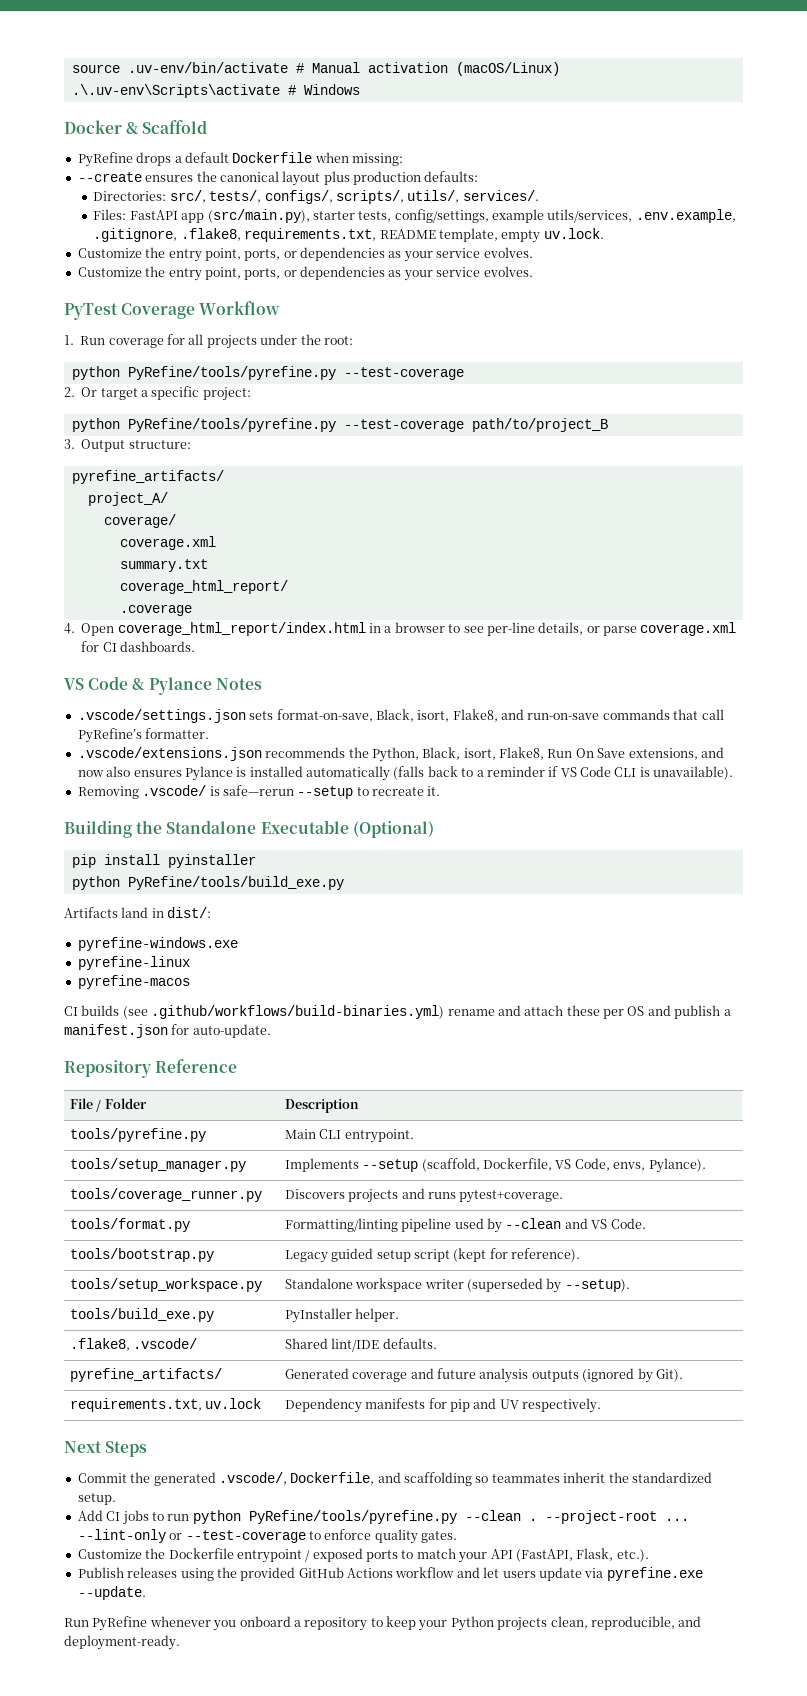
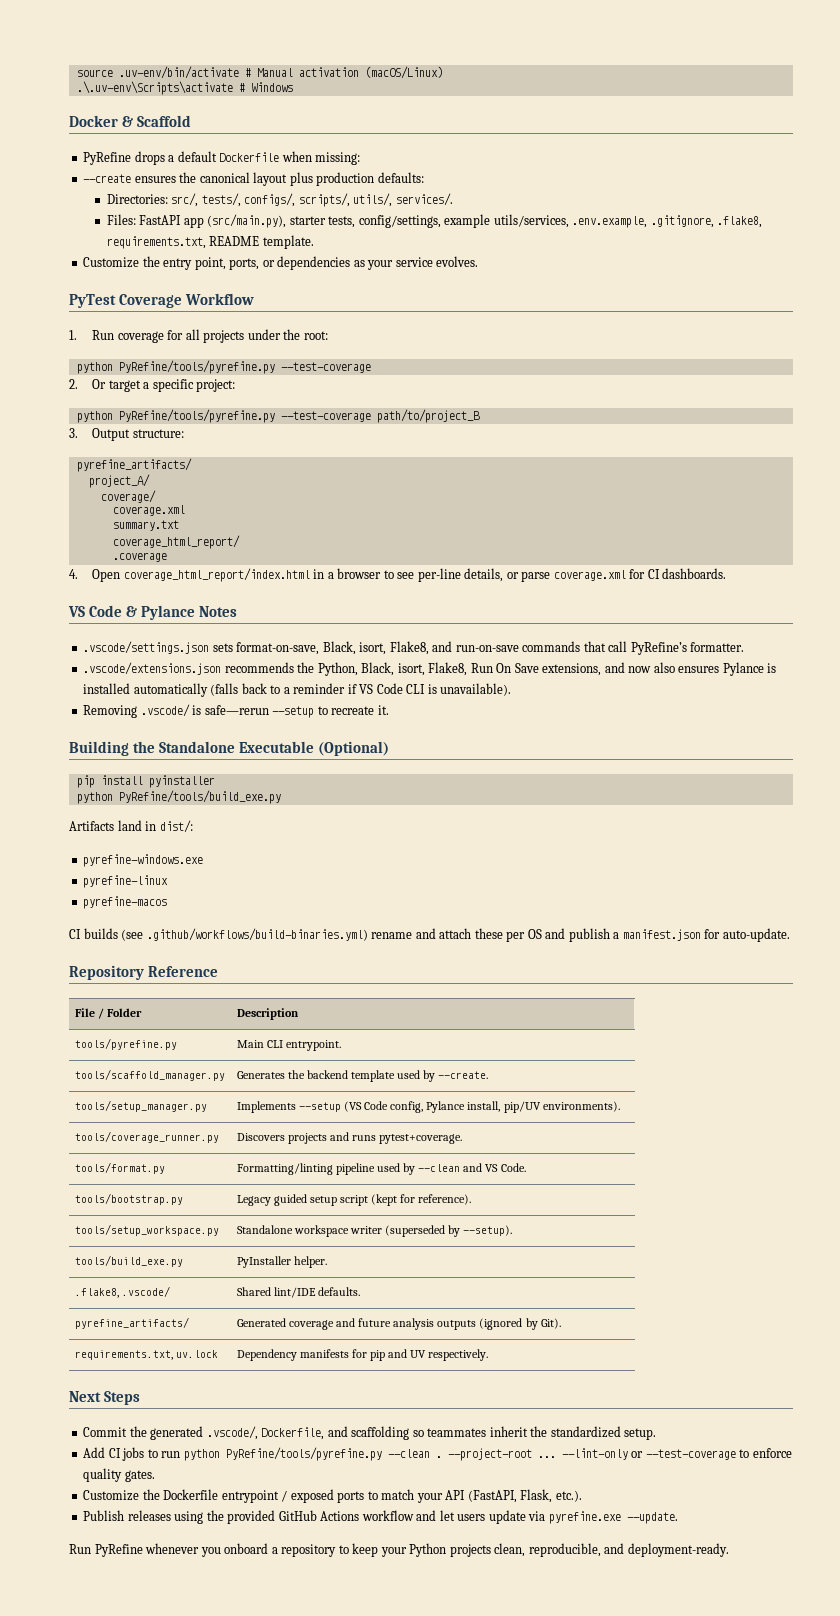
- Files: FastAPI app (src/main.py), starter tests, config/settings, example utils/services, .env.example, .gitignore, .flake8, requirements.txt, README template, empty uv.lock.
- Customize the entry point, ports, or dependencies as your service evolves.
+ Files: FastAPI app (src/main.py), starter tests, config/settings, example utils/services, .env.example, .gitignore, .flake8, requirements.txt, README template.
- tools/setup_manager.py | Implements --setup (scaffold, Dockerfile, VS Code, envs, Pylance).
+ tools/scaffold_manager.py | Generates the backend template used by --create.
+ tools/setup_manager.py | Implements --setup (VS Code config, Pylance install, pip/UV environments).

